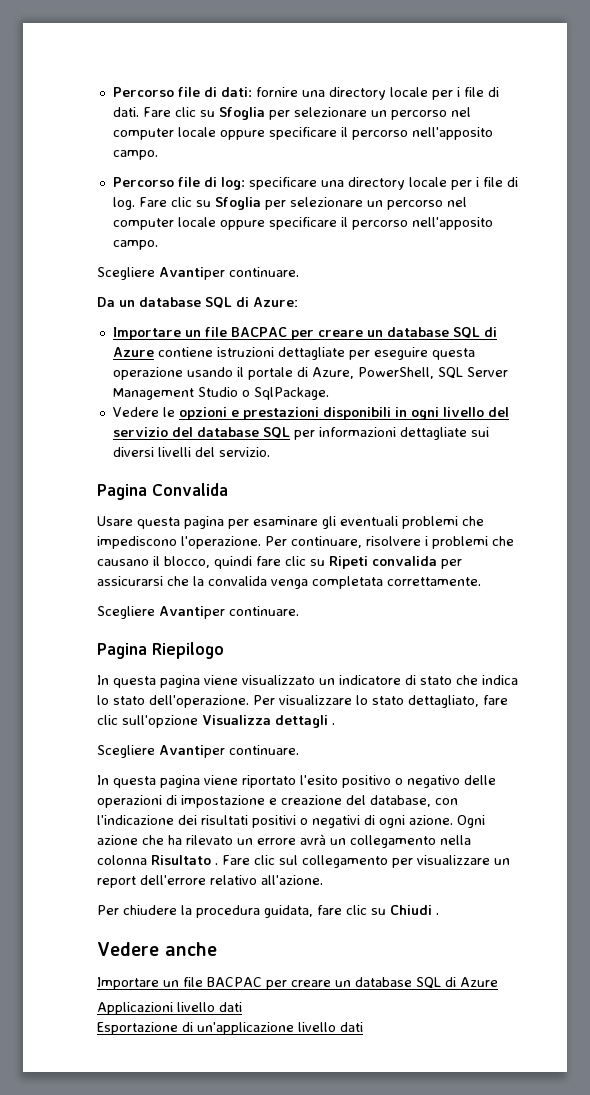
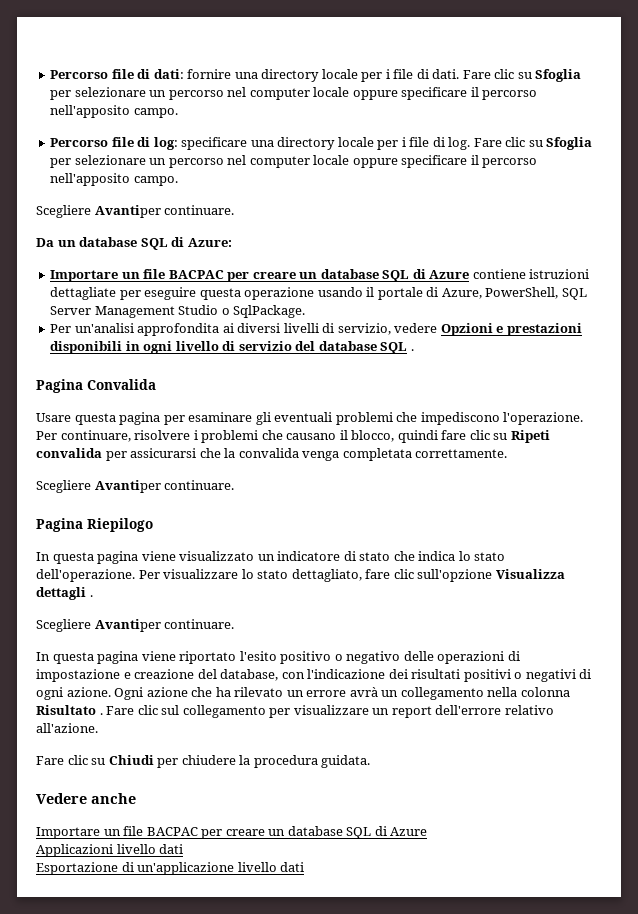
- Vedere le opzioni e prestazioni disponibili in ogni livello del servizio del database SQL per informazioni dettagliate sui diversi livelli del servizio.
+ Per un'analisi approfondita ai diversi livelli di servizio, vedere Opzioni e prestazioni disponibili in ogni livello di servizio del database SQL .
- Per chiudere la procedura guidata, fare clic su Chiudi .
+ Fare clic su Chiudi per chiudere la procedura guidata.

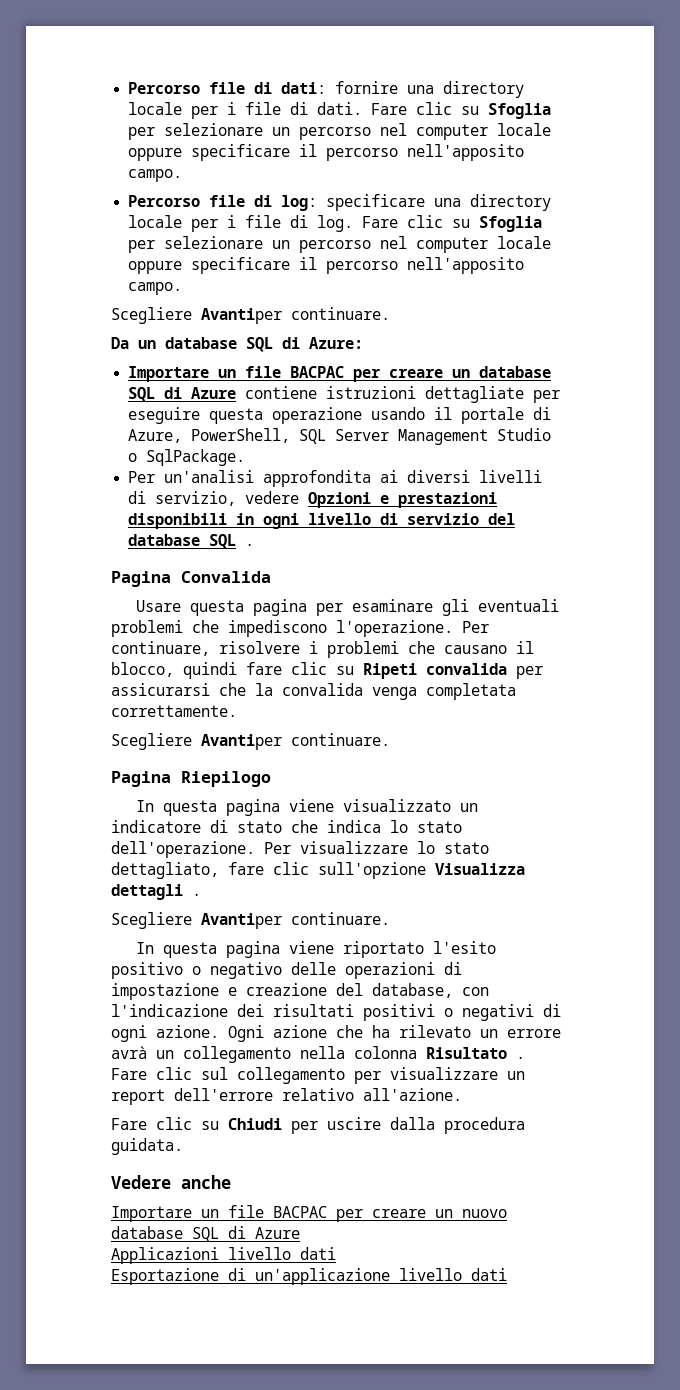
- Fare clic su Chiudi per chiudere la procedura guidata.
+ Fare clic su Chiudi per uscire dalla procedura guidata.
  Vedere anche
- Importare un file BACPAC per creare un database SQL di Azure
+ Importare un file BACPAC per creare un nuovo database SQL di Azure

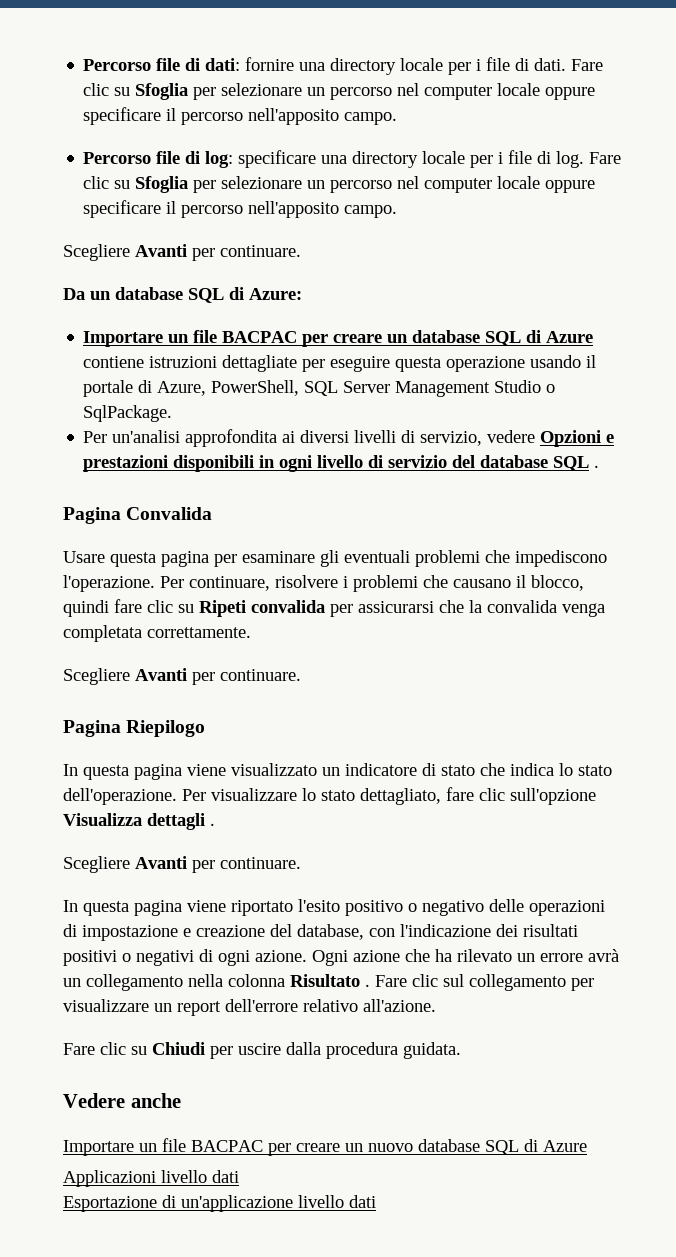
  Percorso file di log: specificare una directory locale per i file di log. Fare clic su Sfoglia per selezionare un percorso nel computer locale oppure specificare il percorso nell'apposito campo.
- Scegliere Avantiper continuare.
+ Scegliere Avanti per continuare.
  Per continuare, risolvere i problemi che causano il blocco, quindi fare clic su Ripeti convalida per assicurarsi che la convalida venga completata correttamente.
- Scegliere Avantiper continuare.
+ Scegliere Avanti per continuare.
  Per visualizzare lo stato dettagliato, fare clic sull'opzione Visualizza dettagli .
- Scegliere Avantiper continuare.
+ Scegliere Avanti per continuare.

